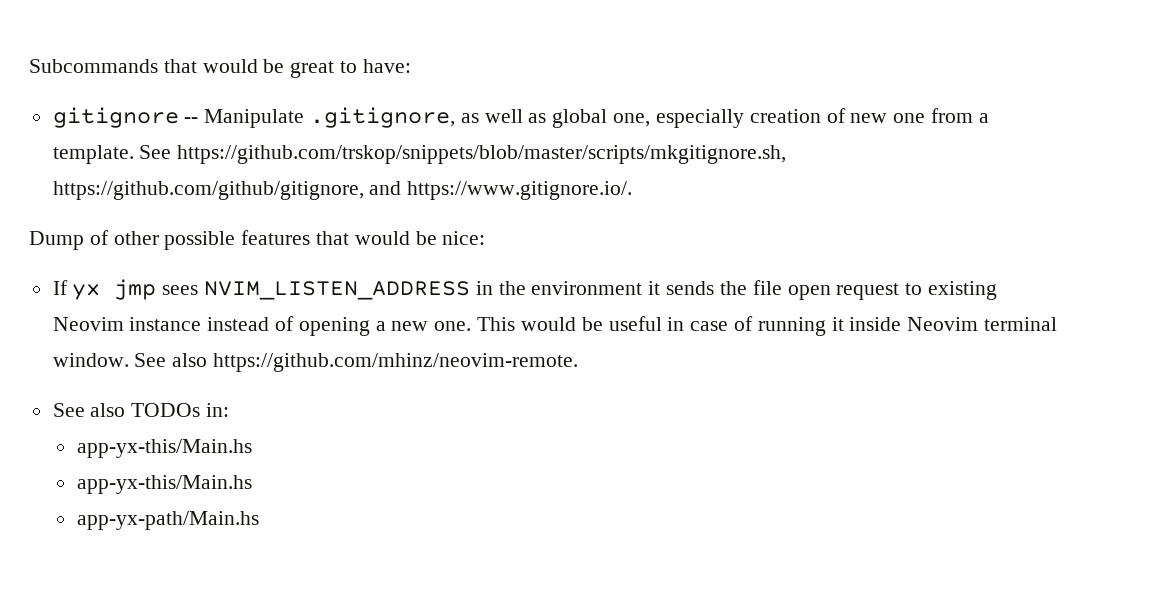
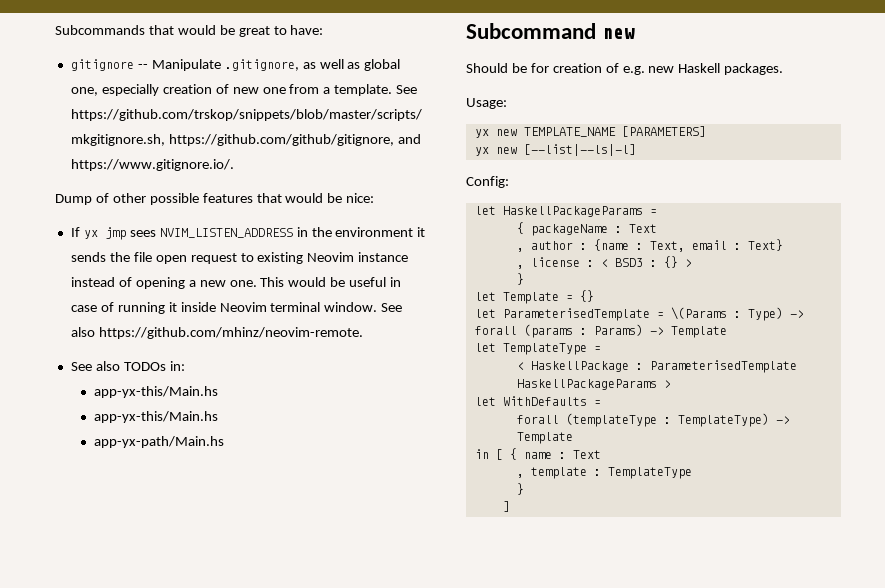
+ Subcommand new
+ Should be for creation of e.g. new Haskell packages.
+ Usage:
+ yx new TEMPLATE_NAME [PARAMETERS]
+ yx new [--list|--ls|-l]
+ Config:
+ let HaskellPackageParams =
+ { packageName : Text
+ , author : {name : Text, email : Text}
+ , license : < BSD3 : {} >
+ }
+ let Template = {}
+ let ParameterisedTemplate = \(Params : Type) -> forall (params : Params) -> Template
+ let TemplateType =
+ < HaskellPackage : ParameterisedTemplate HaskellPackageParams >
+ let WithDefaults =
+ forall (templateType : TemplateType) -> Template
+ in [ { name : Text
+ , template : TemplateType
+ }
+ ]

